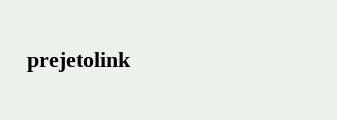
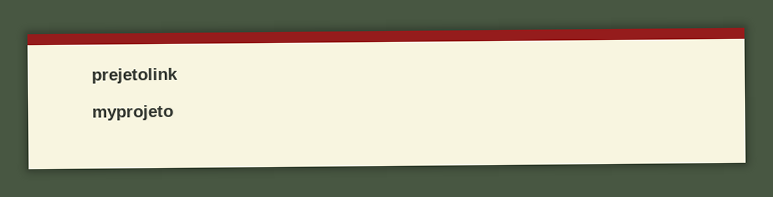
+ myprojeto

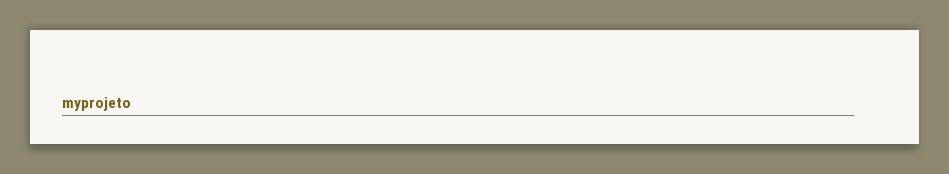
- prejetolink

